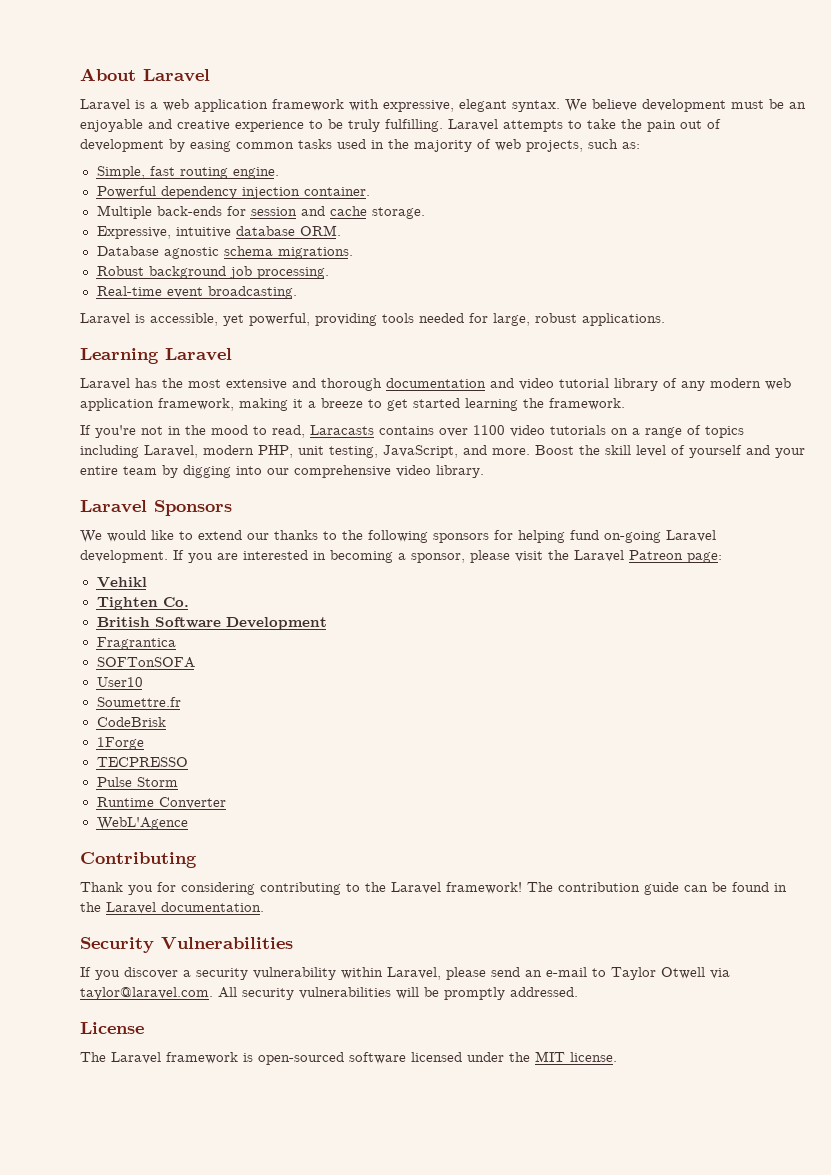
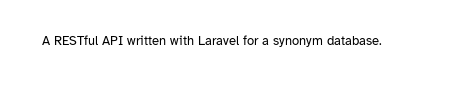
- About Laravel
- Laravel is a web application framework with expressive, elegant syntax. We believe development must be an enjoyable and creative experience to be truly fulfilling. Laravel attempts to take the pain out of development by easing common tasks used in the majority of web projects, such as:
- Simple, fast routing engine.
- Powerful dependency injection container.
- Multiple back-ends for session and cache storage.
- Expressive, intuitive database ORM.
- Database agnostic schema migrations.
- Robust background job processing.
- Real-time event broadcasting.
- Laravel is accessible, yet powerful, providing tools needed for large, robust applications.
- Learning Laravel
- Laravel has the most extensive and thorough documentation and video tutorial library of any modern web application framework, making it a breeze to get started learning the framework.
- If you're not in the mood to read, Laracasts contains over 1100 video tutorials on a range of topics including Laravel, modern PHP, unit testing, JavaScript, and more. Boost the skill level of yourself and your entire team by digging into our comprehensive video library.
- Laravel Sponsors
- We would like to extend our thanks to the following sponsors for helping fund on-going Laravel development. If you are interested in becoming a sponsor, please visit the Laravel Patreon page:
- Vehikl
- Tighten Co.
- British Software Development
- Fragrantica
- SOFTonSOFA
- User10
- Soumettre.fr
- CodeBrisk
- 1Forge
- TECPRESSO
- Pulse Storm
- Runtime Converter
- WebL'Agence
- Contributing
- Thank you for considering contributing to the Laravel framework! The contribution guide can be found in the Laravel documentation.
- Security Vulnerabilities
- If you discover a security vulnerability within Laravel, please send an e-mail to Taylor Otwell via taylor@laravel.com. All security vulnerabilities will be promptly addressed.
- License
- The Laravel framework is open-sourced software licensed under the MIT license.
+ A RESTful API written with Laravel for a synonym database.

